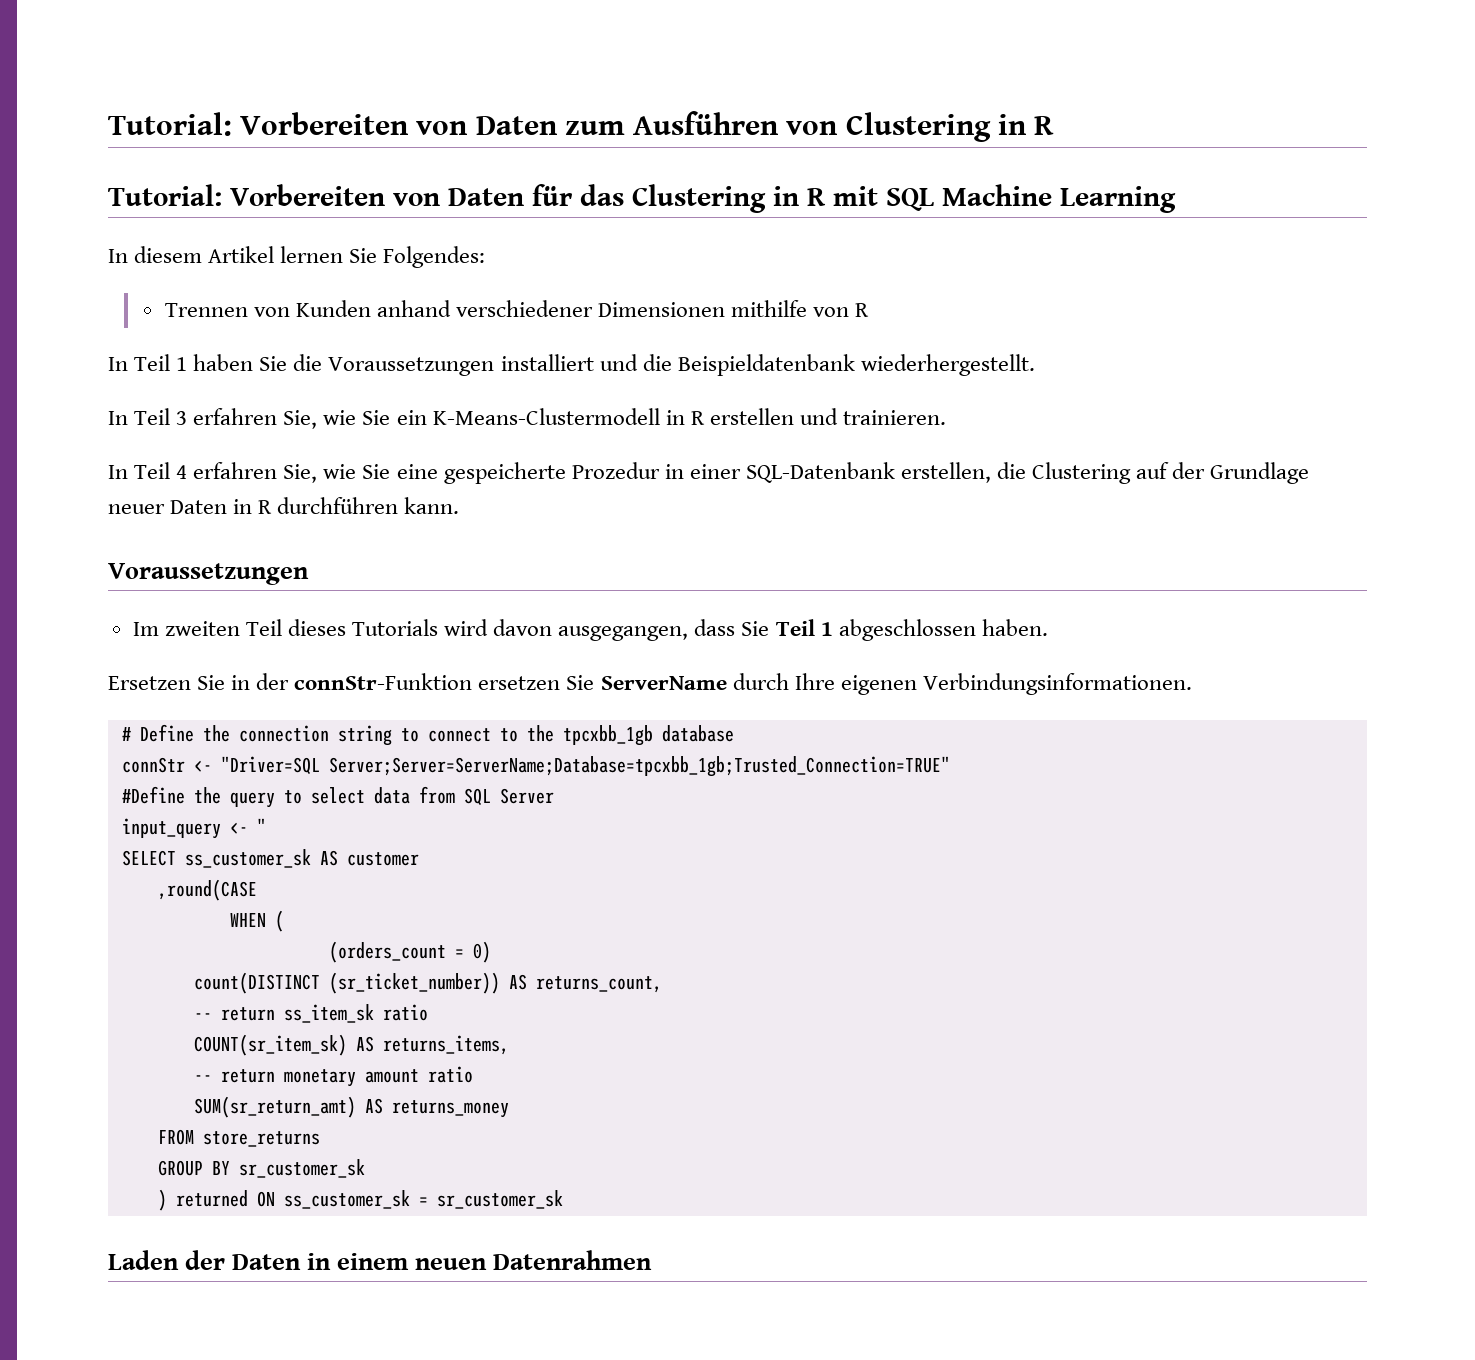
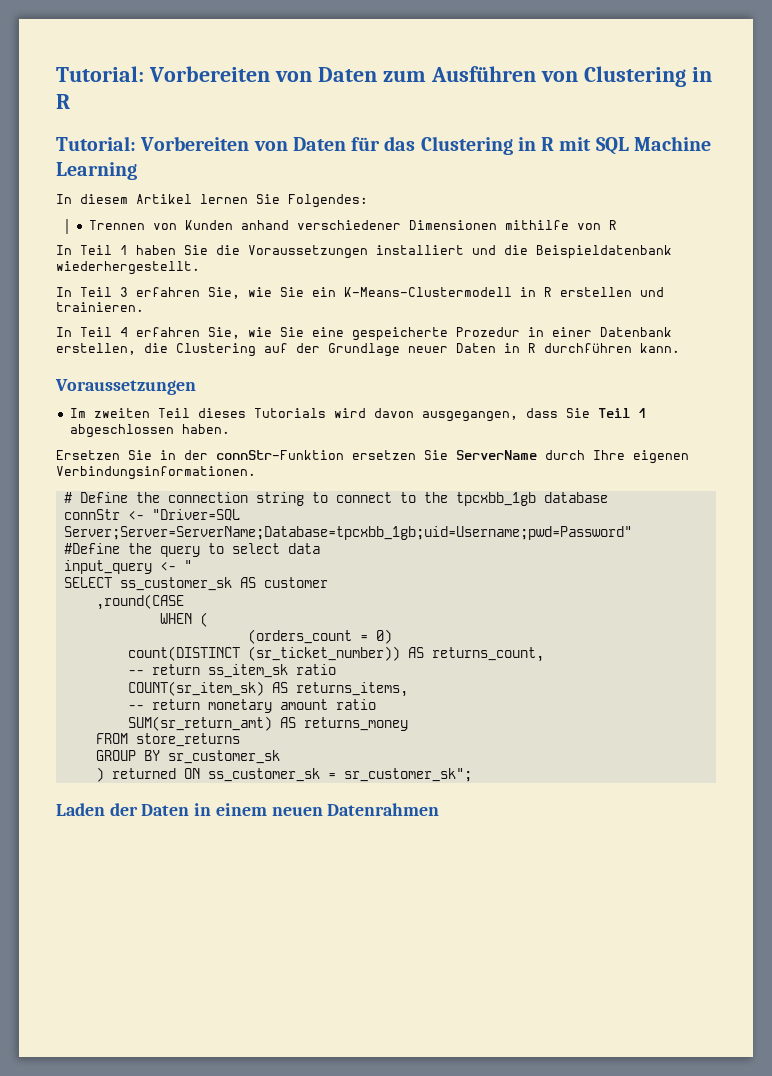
- In Teil 4 erfahren Sie, wie Sie eine gespeicherte Prozedur in einer SQL-Datenbank erstellen, die Clustering auf der Grundlage neuer Daten in R durchführen kann.
+ In Teil 4 erfahren Sie, wie Sie eine gespeicherte Prozedur in einer Datenbank erstellen, die Clustering auf der Grundlage neuer Daten in R durchführen kann.
- connStr <- "Driver=SQL Server;Server=ServerName;Database=tpcxbb_1gb;Trusted_Connection=TRUE"
+ connStr <- "Driver=SQL Server;Server=ServerName;Database=tpcxbb_1gb;uid=Username;pwd=Password"
- #Define the query to select data from SQL Server
+ #Define the query to select data
- ) returned ON ss_customer_sk = sr_customer_sk
+ ) returned ON ss_customer_sk = sr_customer_sk";

